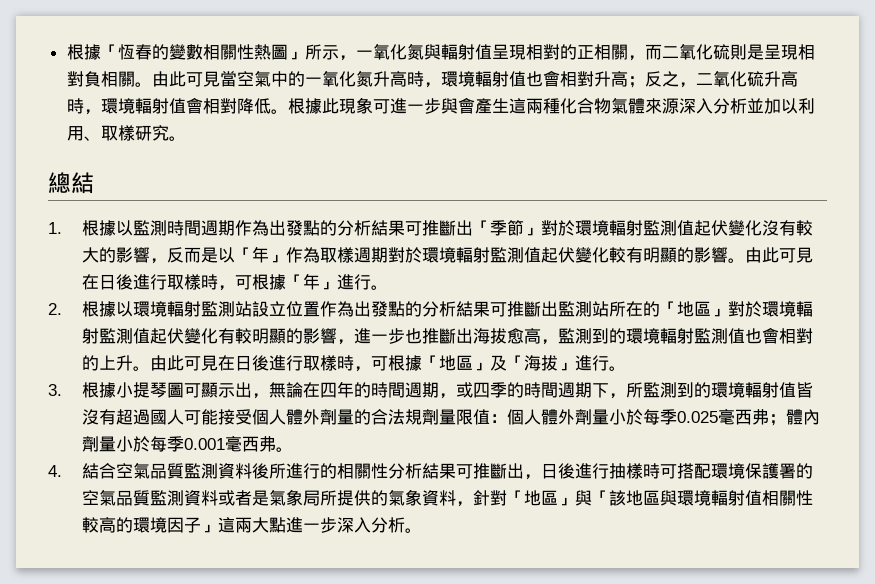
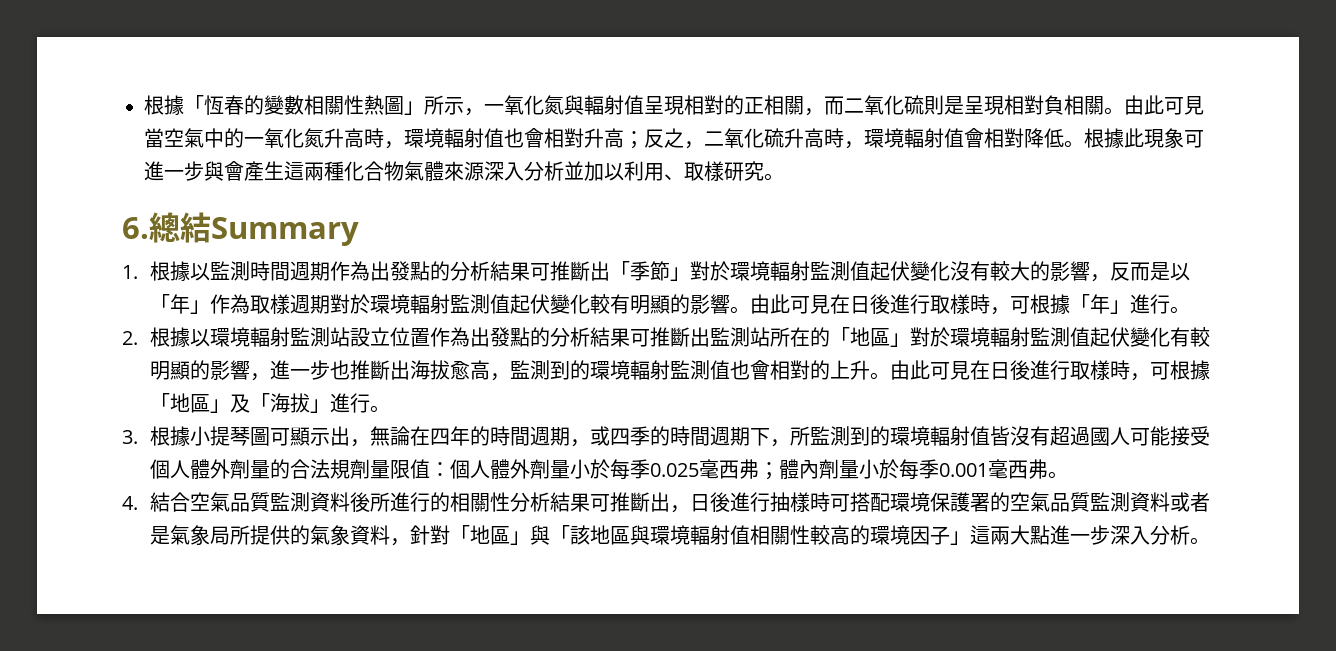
- 總結
+ 6.總結Summary

